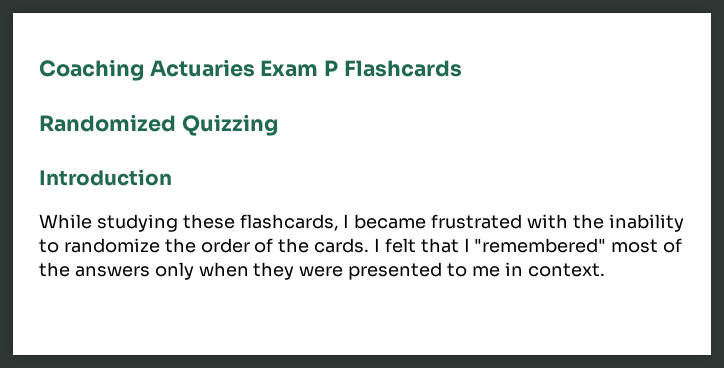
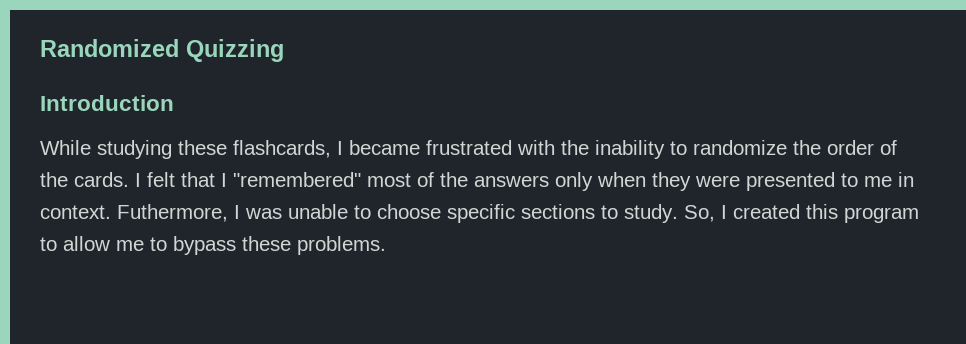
- Coaching Actuaries Exam P Flashcards
+ Futhermore, I was unable to choose specific sections to study. So, I created this program to allow me to bypass these problems.

